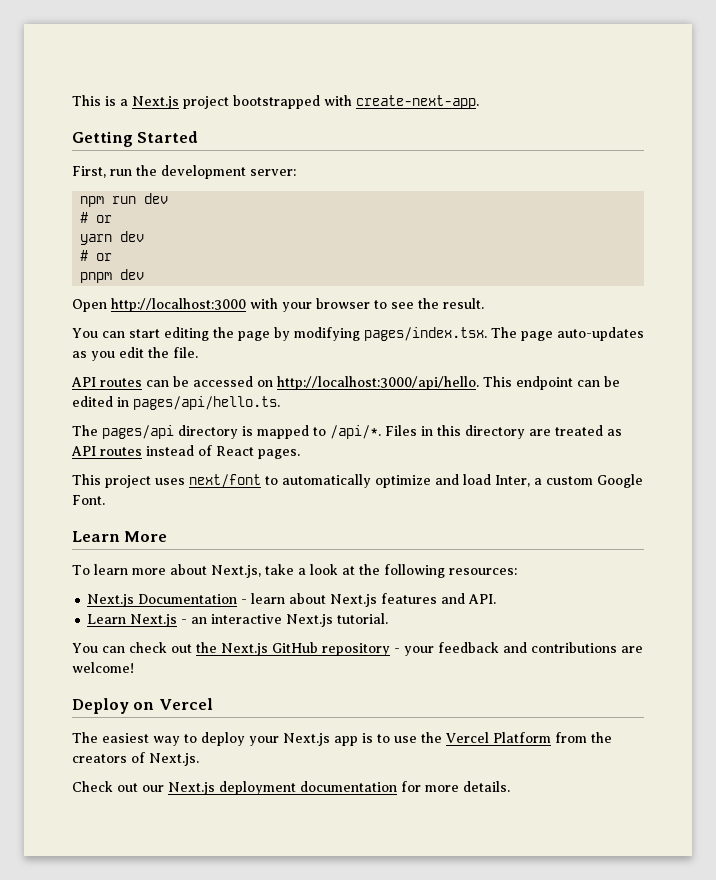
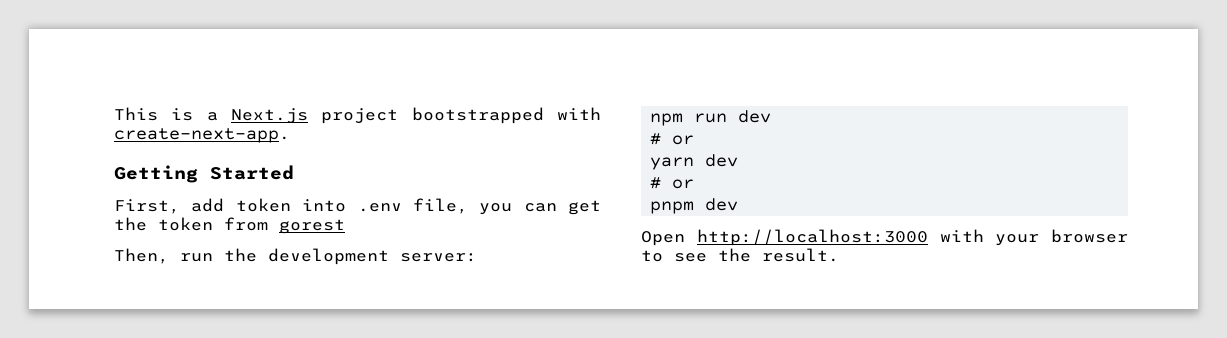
- First, run the development server:
+ First, add token into .env file, you can get the token from gorest
+ Then, run the development server:
- You can start editing the page by modifying pages/index.tsx. The page auto-updates as you edit the file.
- API routes can be accessed on http://localhost:3000/api/hello. This endpoint can be edited in pages/api/hello.ts.
- The pages/api directory is mapped to /api/*. Files in this directory are treated as API routes instead of React pages.
- This project uses next/font to automatically optimize and load Inter, a custom Google Font.
- Learn More
- To learn more about Next.js, take a look at the following resources:
- Next.js Documentation - learn about Next.js features and API.
- Learn Next.js - an interactive Next.js tutorial.
- You can check out the Next.js GitHub repository - your feedback and contributions are welcome!
- Deploy on Vercel
- The easiest way to deploy your Next.js app is to use the Vercel Platform from the creators of Next.js.
- Check out our Next.js deployment documentation for more details.

